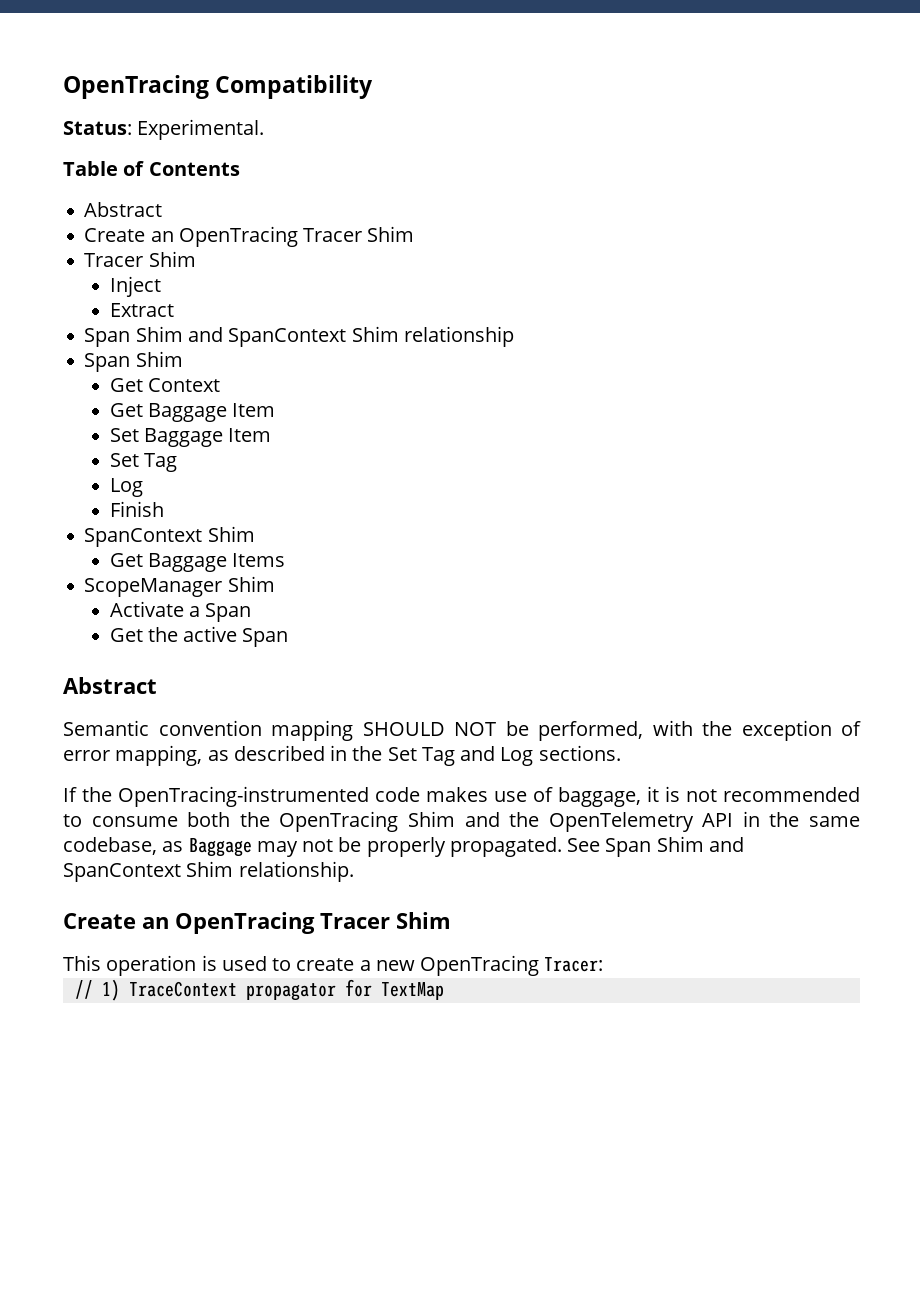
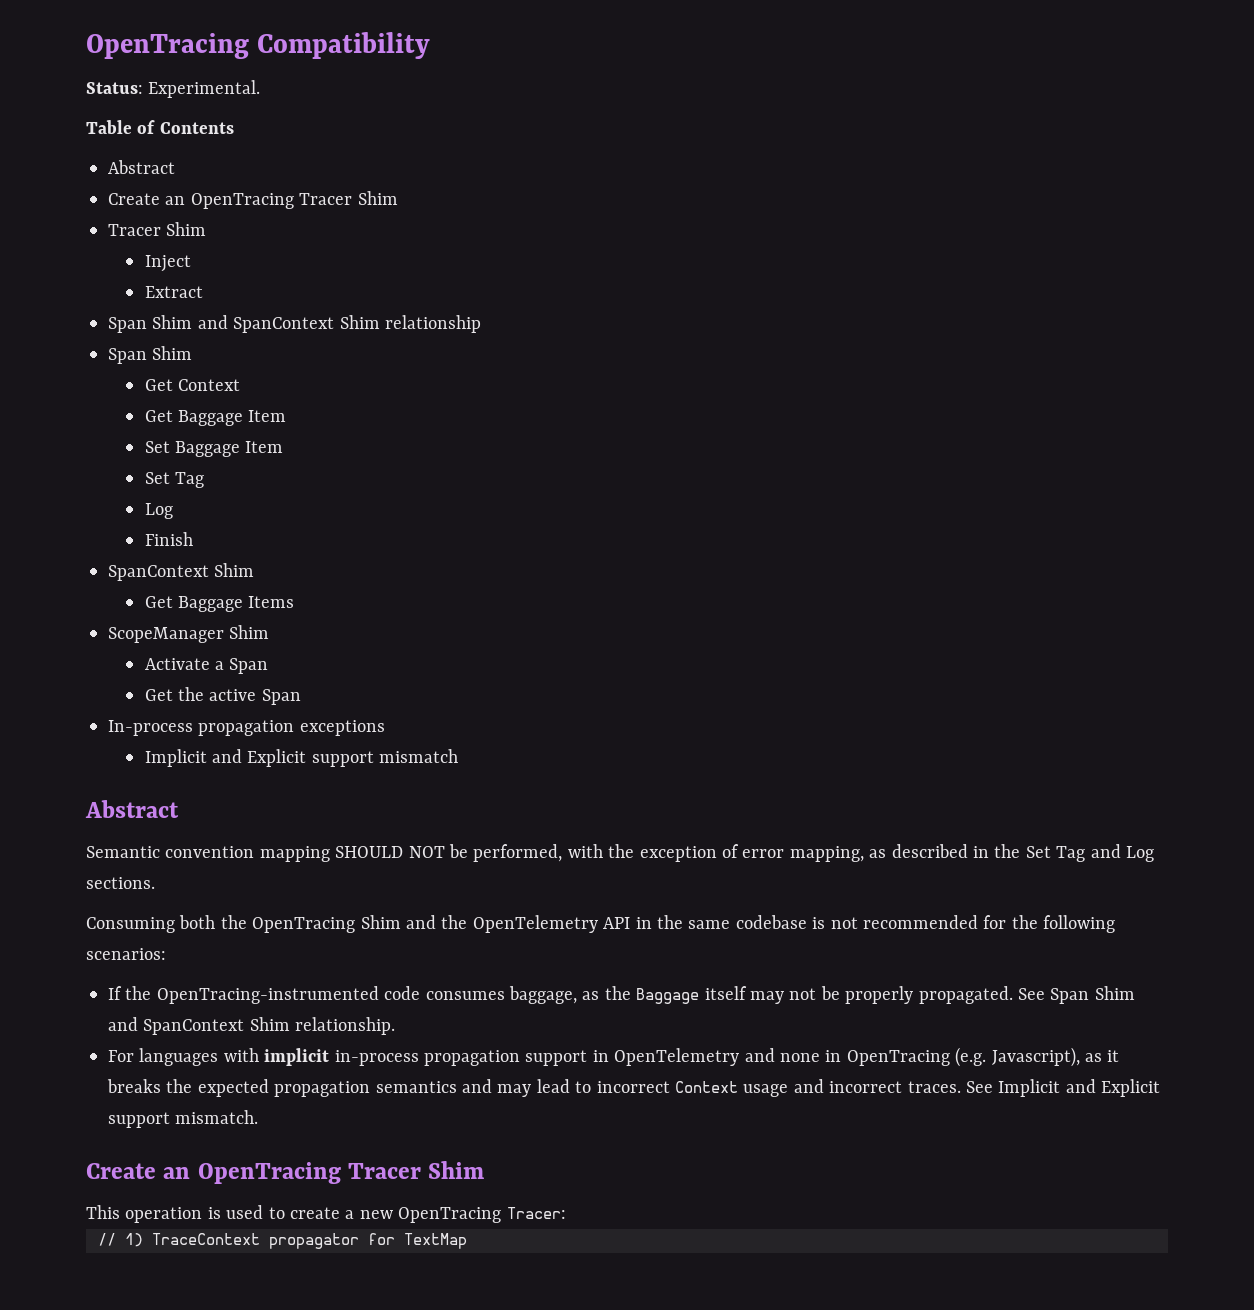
+ In-process propagation exceptions
+ Implicit and Explicit support mismatch
- If the OpenTracing-instrumented code makes use of baggage, it is not recommended to consume both the OpenTracing Shim and the OpenTelemetry API in the same codebase, as Baggage may not be properly propagated.
+ Consuming both the OpenTracing Shim and the OpenTelemetry API in the same codebase is not recommended for the following scenarios:
+ If the OpenTracing-instrumented code consumes baggage, as the Baggage itself may not be properly propagated.
+ For languages with implicit in-process propagation support in OpenTelemetry and none in OpenTracing (e.g. Javascript), as it breaks the expected propagation semantics and may lead to incorrect Context usage and incorrect traces. See Implicit and Explicit support mismatch.

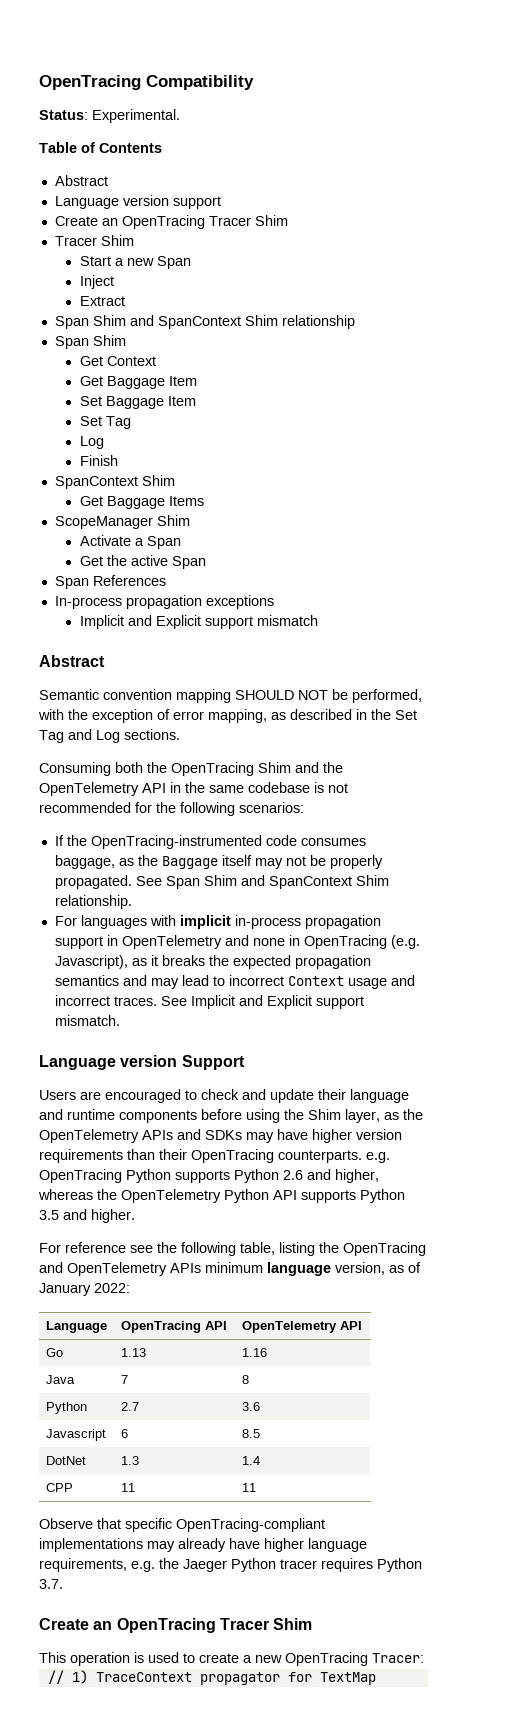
+ Language version support
+ Start a new Span
+ Span References
+ Language version Support
+ Users are encouraged to check and update their language and runtime components before using the Shim layer, as the OpenTelemetry APIs and SDKs may have higher version requirements than their OpenTracing counterparts. e.g. OpenTracing Python supports Python 2.6 and higher, whereas the OpenTelemetry Python API supports Python 3.5 and higher.
+ For reference see the following table, listing the OpenTracing and OpenTelemetry APIs minimum language version, as of January 2022:
+ Language | OpenTracing API | OpenTelemetry API
+ Go | 1.13 | 1.16
+ Java | 7 | 8
+ Python | 2.7 | 3.6
+ Javascript | 6 | 8.5
+ DotNet | 1.3 | 1.4
+ CPP | 11 | 11
+ Observe that specific OpenTracing-compliant implementations may already have higher language requirements, e.g. the Jaeger Python tracer requires Python 3.7.

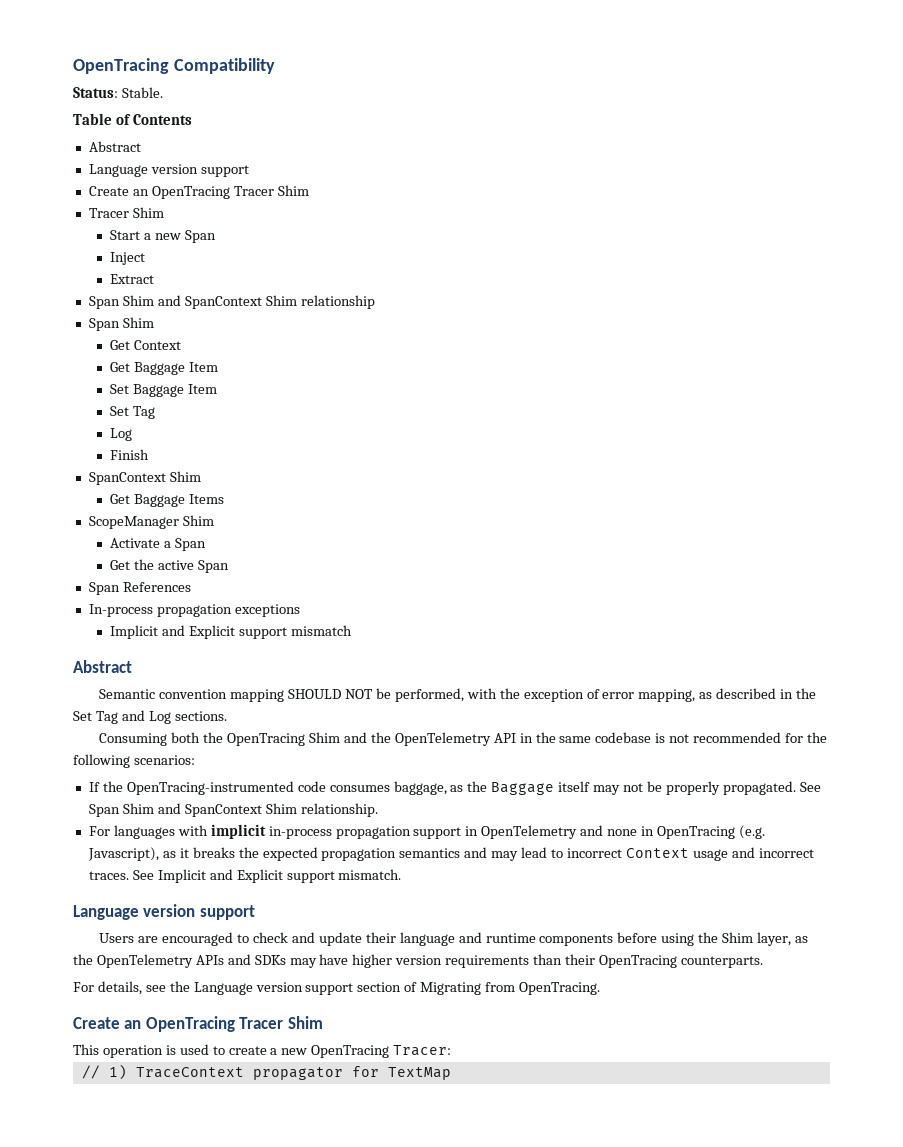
- Status: Experimental.
+ Status: Stable.
  See Implicit and Explicit support mismatch.
- Language version Support
+ Language version support
- Users are encouraged to check and update their language and runtime components before using the Shim layer, as the OpenTelemetry APIs and SDKs may have higher version requirements than their OpenTracing counterparts. e.g. OpenTracing Python supports Python 2.6 and higher, whereas the OpenTelemetry Python API supports Python 3.5 and higher.
- For reference see the following table, listing the OpenTracing and OpenTelemetry APIs minimum language version, as of January 2022:
- Language | OpenTracing API | OpenTelemetry API
- Go | 1.13 | 1.16
- Java | 7 | 8
- Python | 2.7 | 3.6
- Javascript | 6 | 8.5
- DotNet | 1.3 | 1.4
- CPP | 11 | 11
- Observe that specific OpenTracing-compliant implementations may already have higher language requirements, e.g. the Jaeger Python tracer requires Python 3.7.
+ Users are encouraged to check and update their language and runtime components before using the Shim layer, as the OpenTelemetry APIs and SDKs may have higher version requirements than their OpenTracing counterparts.
+ For details, see the Language version support section of Migrating from OpenTracing.

